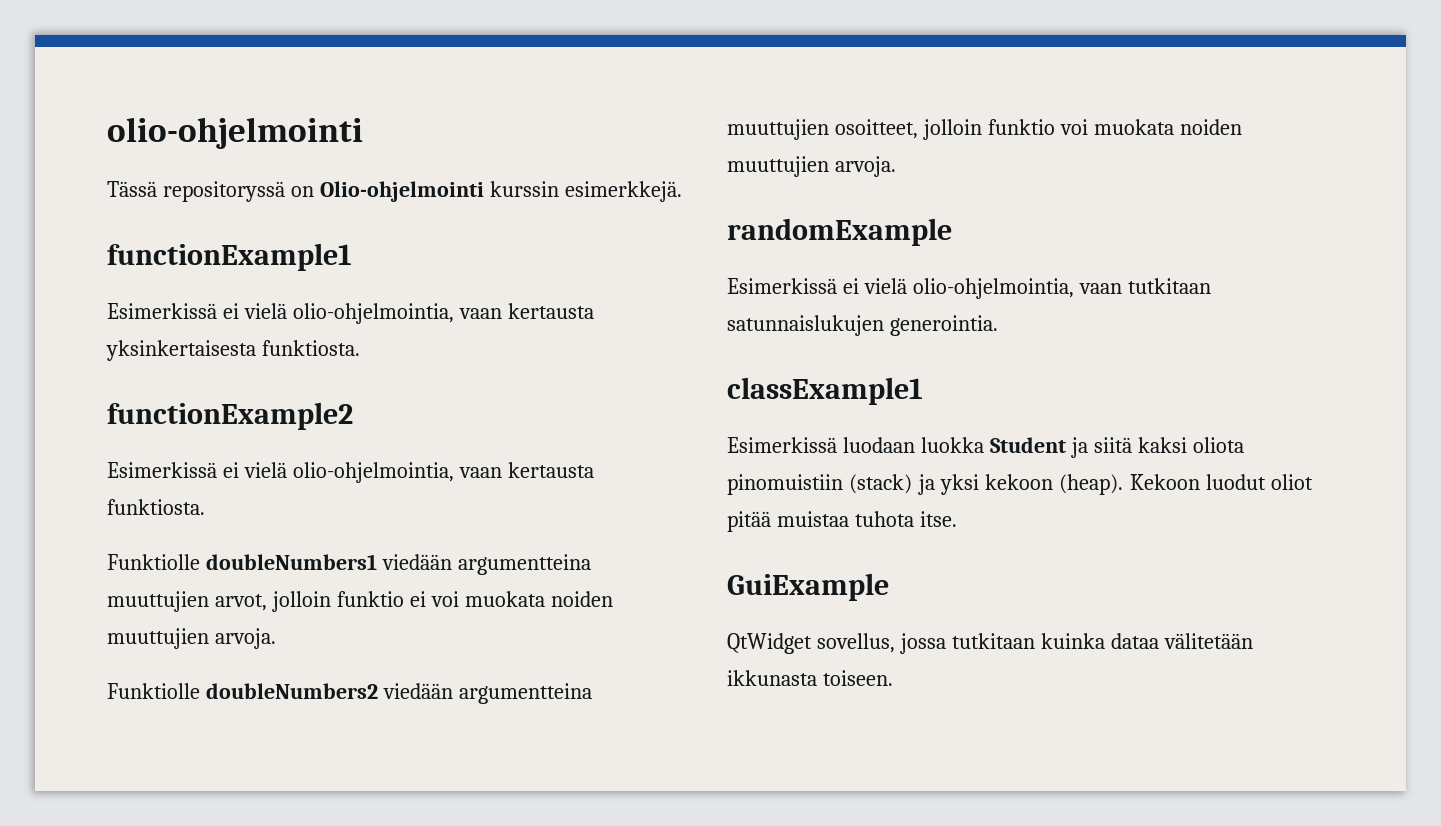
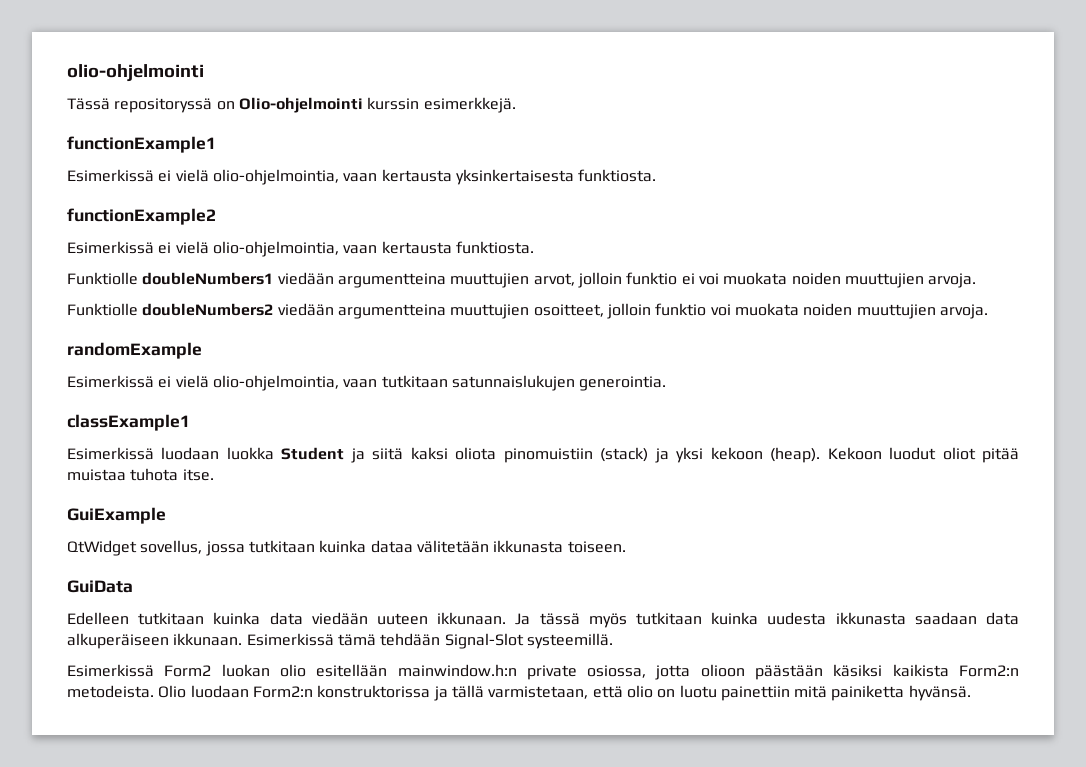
+ GuiData
+ Edelleen tutkitaan kuinka data viedään uuteen ikkunaan. Ja tässä myös tutkitaan kuinka uudesta ikkunasta saadaan data alkuperäiseen ikkunaan. Esimerkissä tämä tehdään Signal-Slot systeemillä.
+ Esimerkissä Form2 luokan olio esitellään mainwindow.h:n private osiossa, jotta olioon päästään käsiksi kaikista Form2:n metodeista. Olio luodaan Form2:n konstruktorissa ja tällä varmistetaan, että olio on luotu painettiin mitä painiketta hyvänsä.

